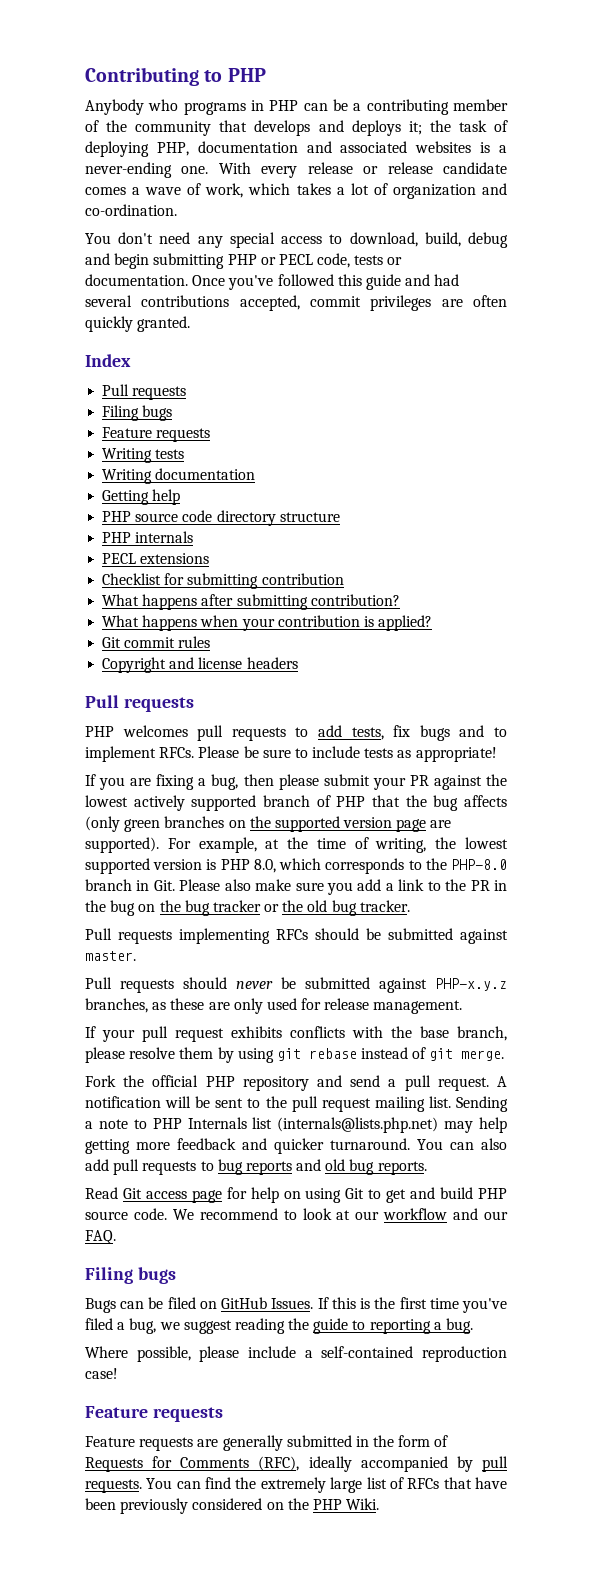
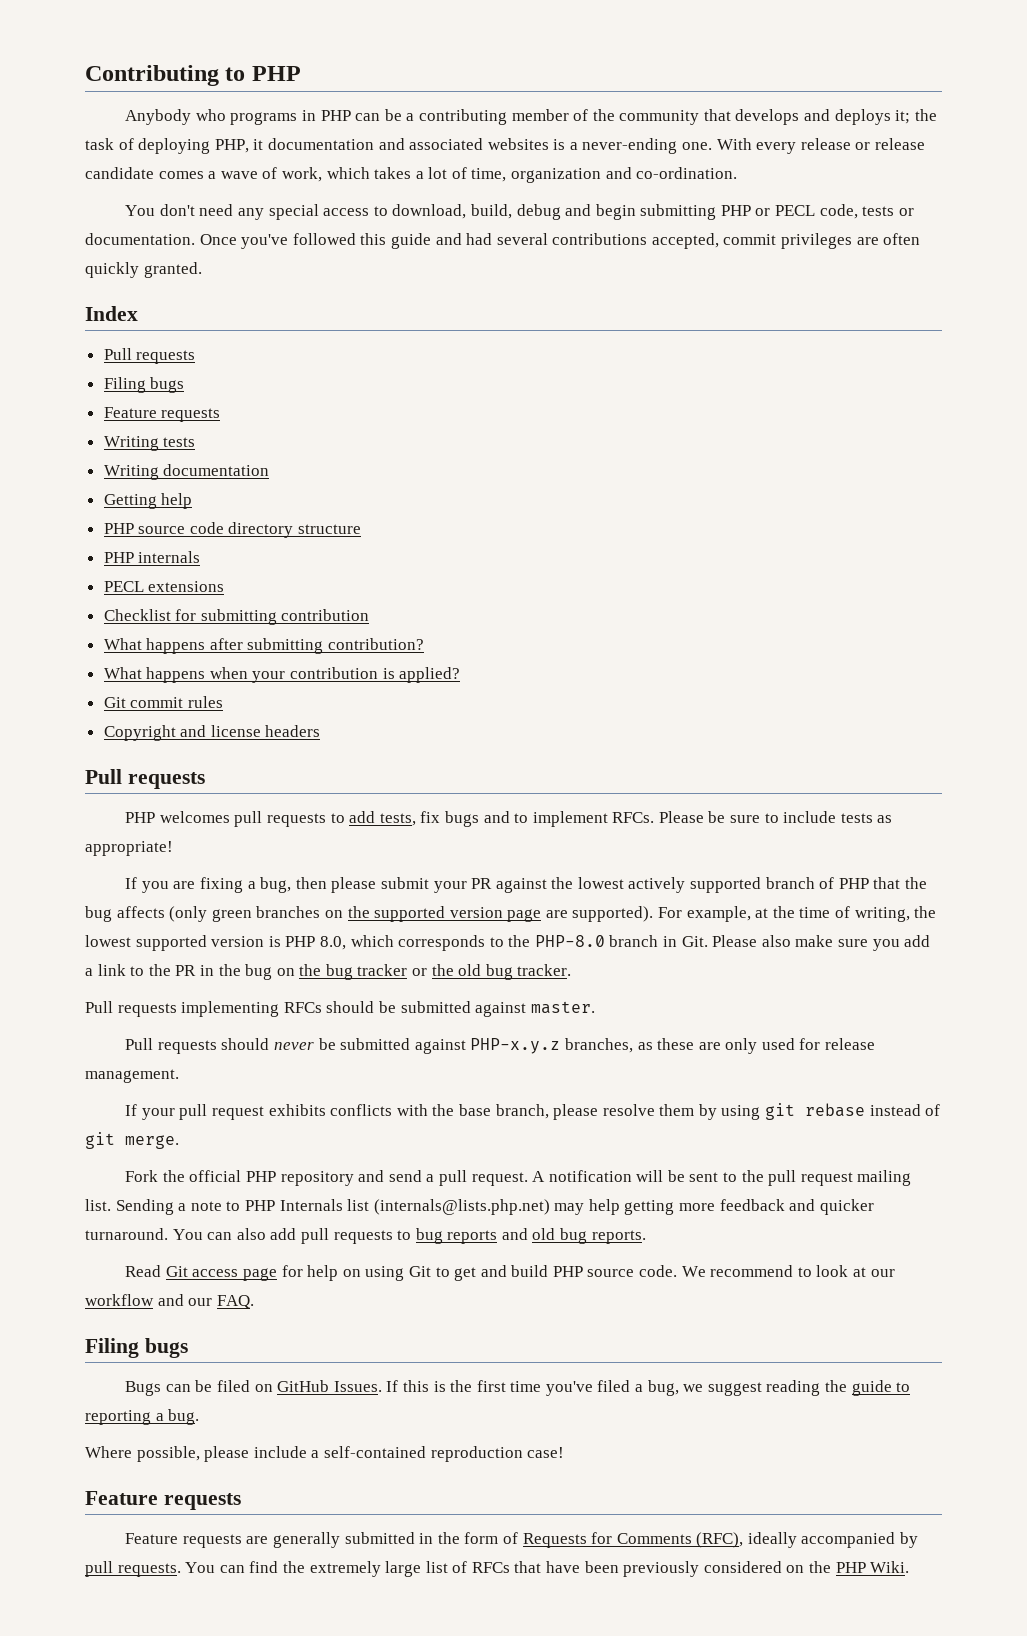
- Anybody who programs in PHP can be a contributing member of the community that develops and deploys it; the task of deploying PHP, documentation and associated websites is a never-ending one.
+ Anybody who programs in PHP can be a contributing member of the community that develops and deploys it; the task of deploying PHP, it documentation and associated websites is a never-ending one.
- With every release or release candidate comes a wave of work, which takes a lot of organization and co-ordination.
+ With every release or release candidate comes a wave of work, which takes a lot of time, organization and co-ordination.

